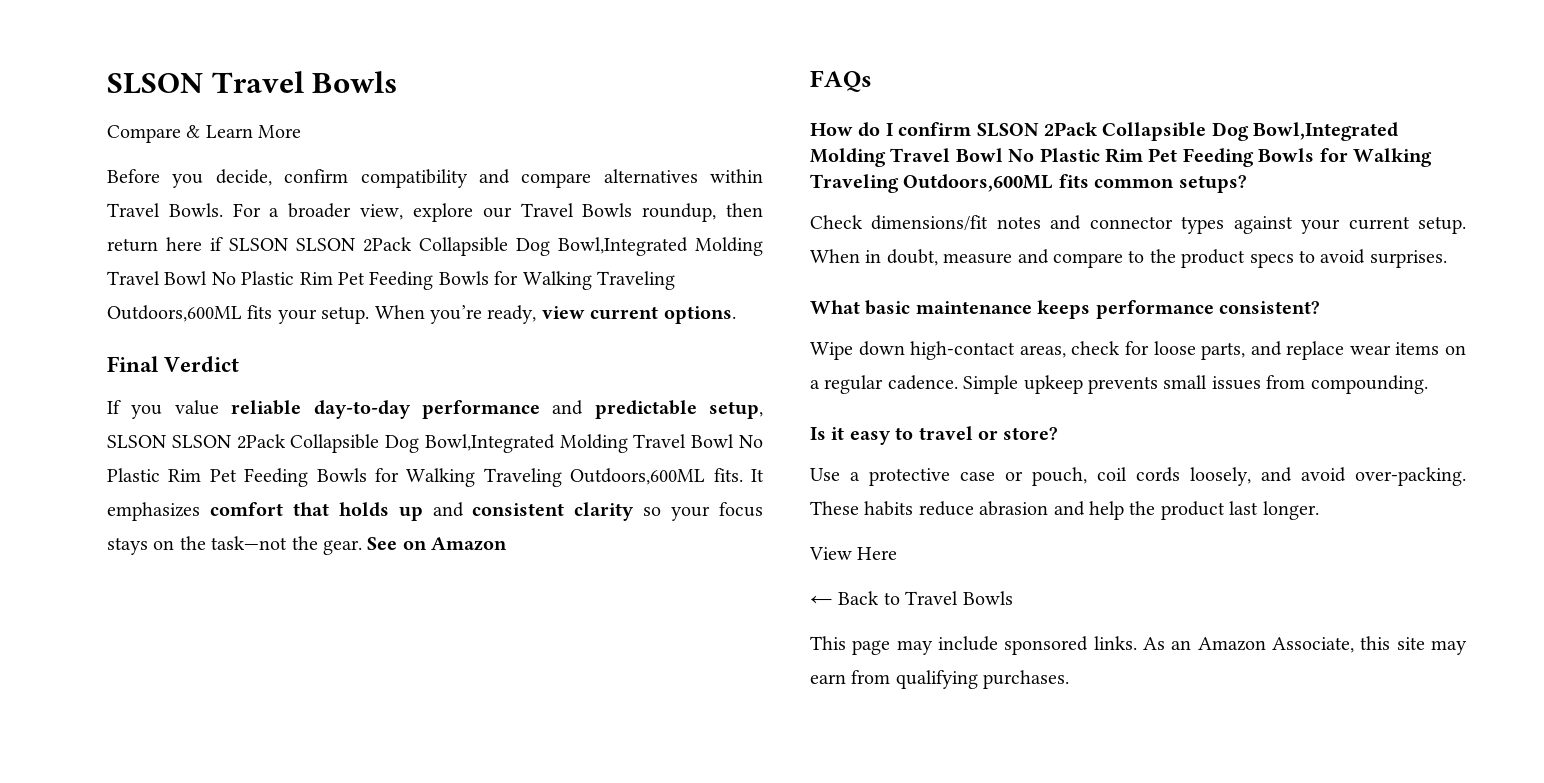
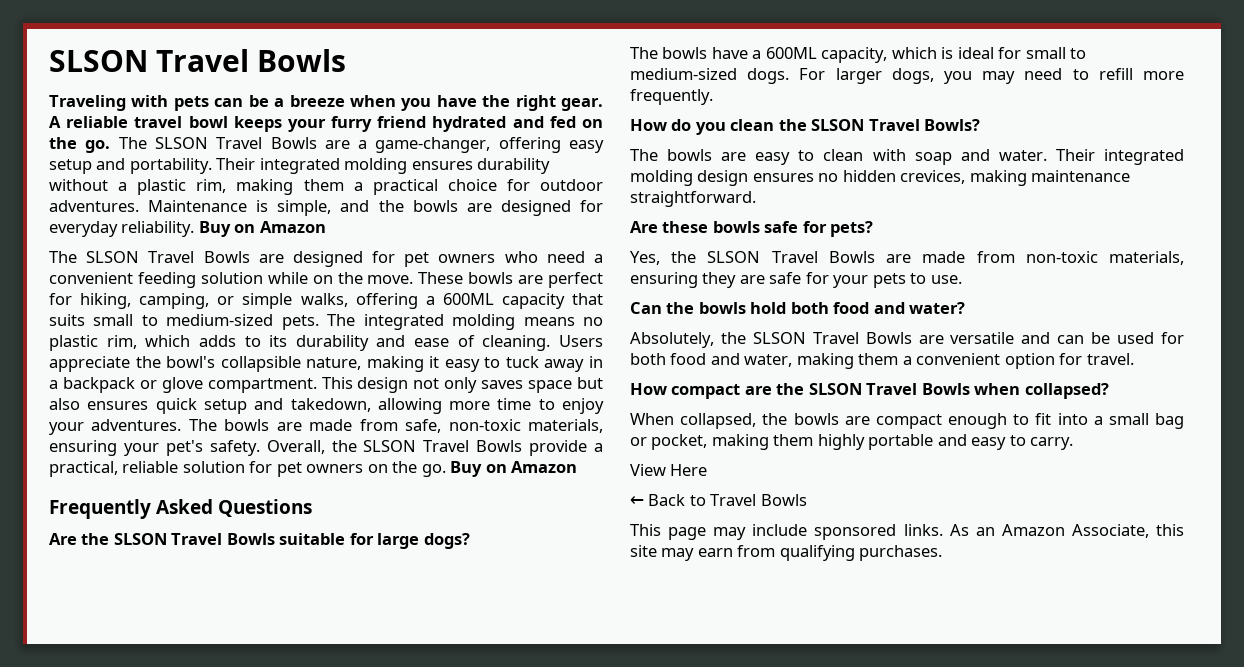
- Compare & Learn More
- Before you decide, confirm compatibility and compare alternatives within Travel Bowls. For a broader view, explore our Travel Bowls roundup, then return here if SLSON SLSON 2Pack Collapsible Dog Bowl,Integrated Molding Travel Bowl No Plastic Rim Pet Feeding Bowls for Walking Traveling Outdoors,600ML fits your setup. When you’re ready, view current options.
- Final Verdict
- If you value reliable day-to-day performance and predictable setup, SLSON SLSON 2Pack Collapsible Dog Bowl,Integrated Molding Travel Bowl No Plastic Rim Pet Feeding Bowls for Walking Traveling Outdoors,600ML fits. It emphasizes comfort that holds up and consistent clarity so your focus stays on the task—not the gear. See on Amazon
- FAQs
- How do I confirm SLSON 2Pack Collapsible Dog Bowl,Integrated Molding Travel Bowl No Plastic Rim Pet Feeding Bowls for Walking Traveling Outdoors,600ML fits common setups?
- Check dimensions/fit notes and connector types against your current setup. When in doubt, measure and compare to the product specs to avoid surprises.
- What basic maintenance keeps performance consistent?
- Wipe down high-contact areas, check for loose parts, and replace wear items on a regular cadence. Simple upkeep prevents small issues from compounding.
- Is it easy to travel or store?
- Use a protective case or pouch, coil cords loosely, and avoid over-packing. These habits reduce abrasion and help the product last longer.
+ Traveling with pets can be a breeze when you have the right gear. A reliable travel bowl keeps your furry friend hydrated and fed on the go. The SLSON Travel Bowls are a game-changer, offering easy setup and portability. Their integrated molding ensures durability without a plastic rim, making them a practical choice for outdoor adventures. Maintenance is simple, and the bowls are designed for everyday reliability. Buy on Amazon
+ The SLSON Travel Bowls are designed for pet owners who need a convenient feeding solution while on the move. These bowls are perfect for hiking, camping, or simple walks, offering a 600ML capacity that suits small to medium-sized pets. The integrated molding means no plastic rim, which adds to its durability and ease of cleaning. Users appreciate the bowl's collapsible nature, making it easy to tuck away in a backpack or glove compartment. This design not only saves space but also ensures quick setup and takedown, allowing more time to enjoy your adventures. The bowls are made from safe, non-toxic materials, ensuring your pet's safety. Overall, the SLSON Travel Bowls provide a practical, reliable solution for pet owners on the go. Buy on Amazon
+ Frequently Asked Questions
+ Are the SLSON Travel Bowls suitable for large dogs?
+ The bowls have a 600ML capacity, which is ideal for small to medium-sized dogs. For larger dogs, you may need to refill more frequently.
+ How do you clean the SLSON Travel Bowls?
+ The bowls are easy to clean with soap and water. Their integrated molding design ensures no hidden crevices, making maintenance straightforward.
+ Are these bowls safe for pets?
+ Yes, the SLSON Travel Bowls are made from non-toxic materials, ensuring they are safe for your pets to use.
+ Can the bowls hold both food and water?
+ Absolutely, the SLSON Travel Bowls are versatile and can be used for both food and water, making them a convenient option for travel.
+ How compact are the SLSON Travel Bowls when collapsed?
+ When collapsed, the bowls are compact enough to fit into a small bag or pocket, making them highly portable and easy to carry.

